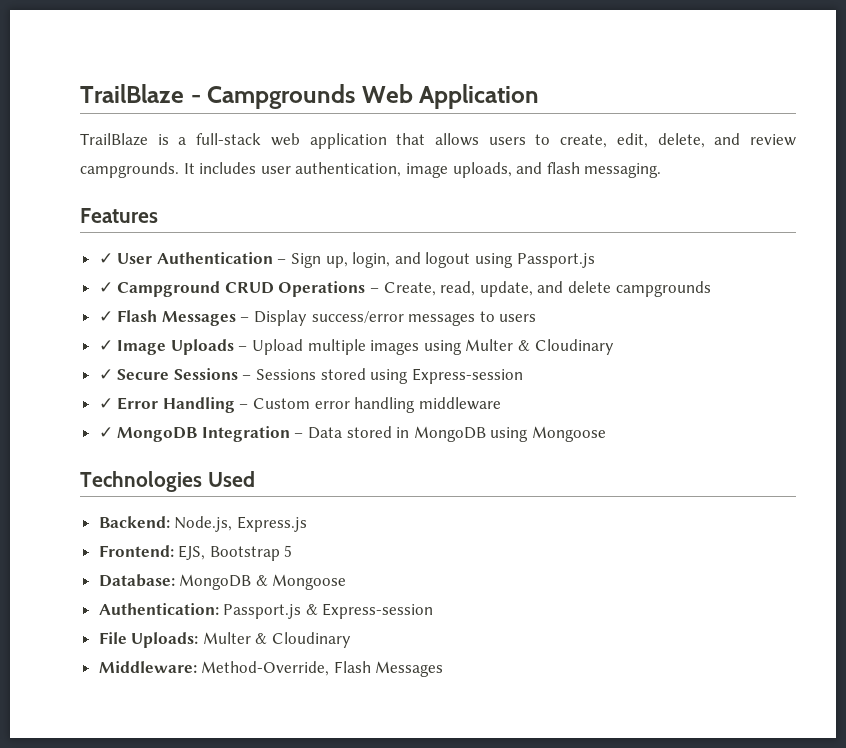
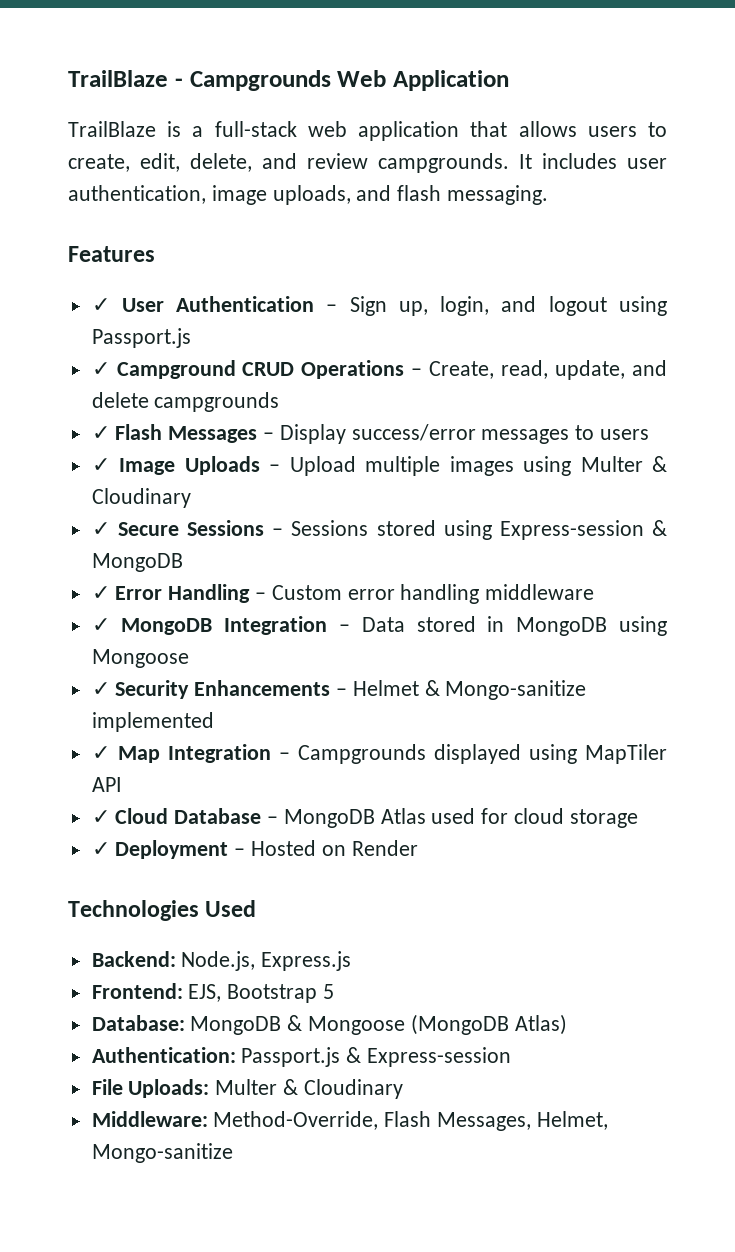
- ✓ Secure Sessions – Sessions stored using Express-session
+ ✓ Secure Sessions – Sessions stored using Express-session & MongoDB
+ ✓ Security Enhancements – Helmet & Mongo-sanitize implemented
+ ✓ Map Integration – Campgrounds displayed using MapTiler API
+ ✓ Cloud Database – MongoDB Atlas used for cloud storage
+ ✓ Deployment – Hosted on Render
- Database: MongoDB & Mongoose
+ Database: MongoDB & Mongoose (MongoDB Atlas)
- Middleware: Method-Override, Flash Messages
+ Middleware: Method-Override, Flash Messages, Helmet, Mongo-sanitize

